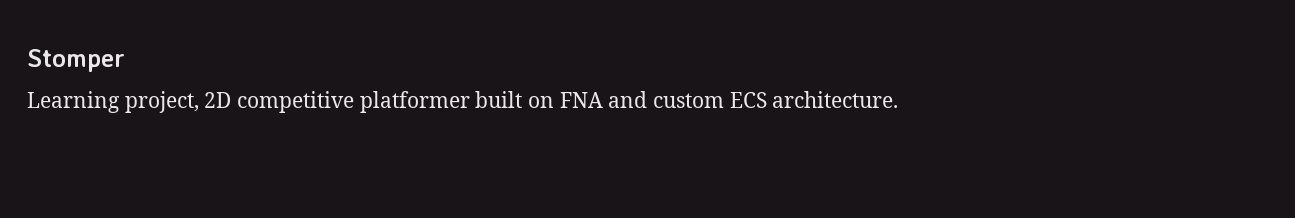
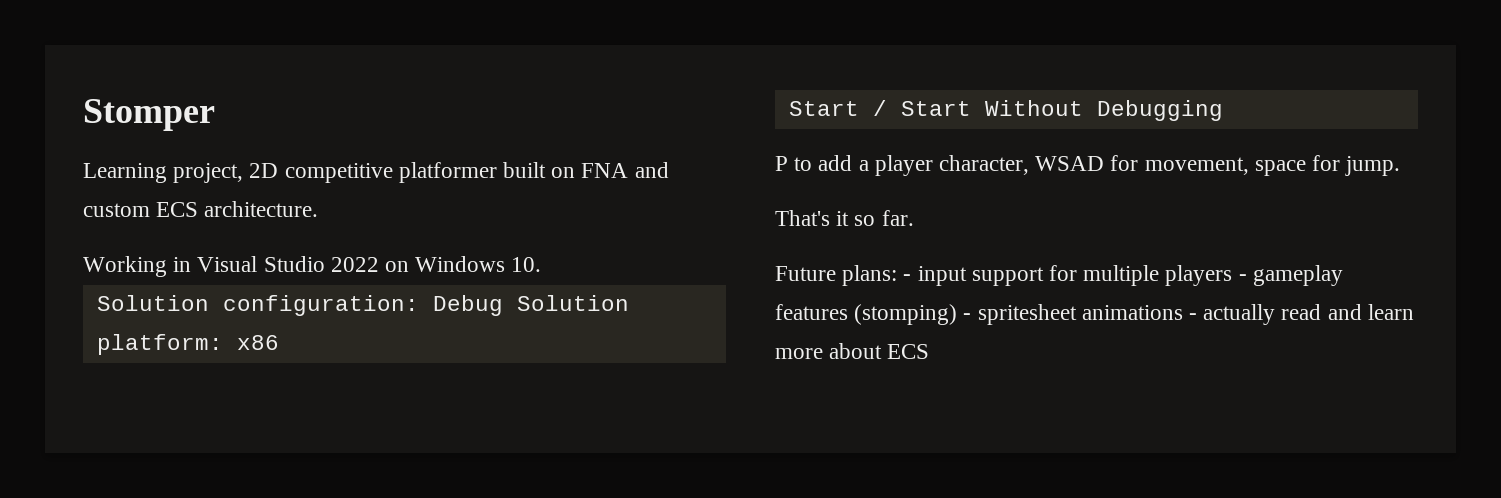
+ Working in Visual Studio 2022 on Windows 10.
+ Solution configuration: Debug Solution platform: x86
+ Start / Start Without Debugging
+ P to add a player character, WSAD for movement, space for jump.
+ That's it so far.
+ Future plans: - input support for multiple players - gameplay features (stomping) - spritesheet animations - actually read and learn more about ECS

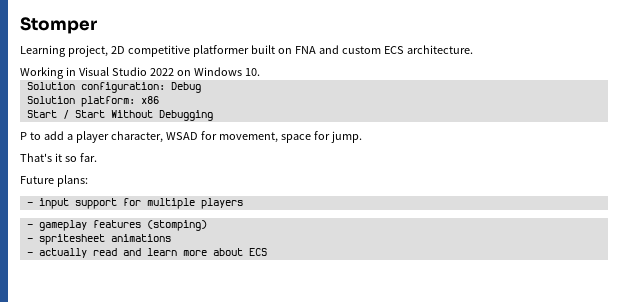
- Solution configuration: Debug Solution platform: x86
+ Solution configuration: Debug
+ Solution platform: x86
- Future plans: - input support for multiple players - gameplay features (stomping) - spritesheet animations - actually read and learn more about ECS
+ Future plans:
+ - input support for multiple players
+ - gameplay features (stomping)
+ - spritesheet animations
+ - actually read and learn more about ECS

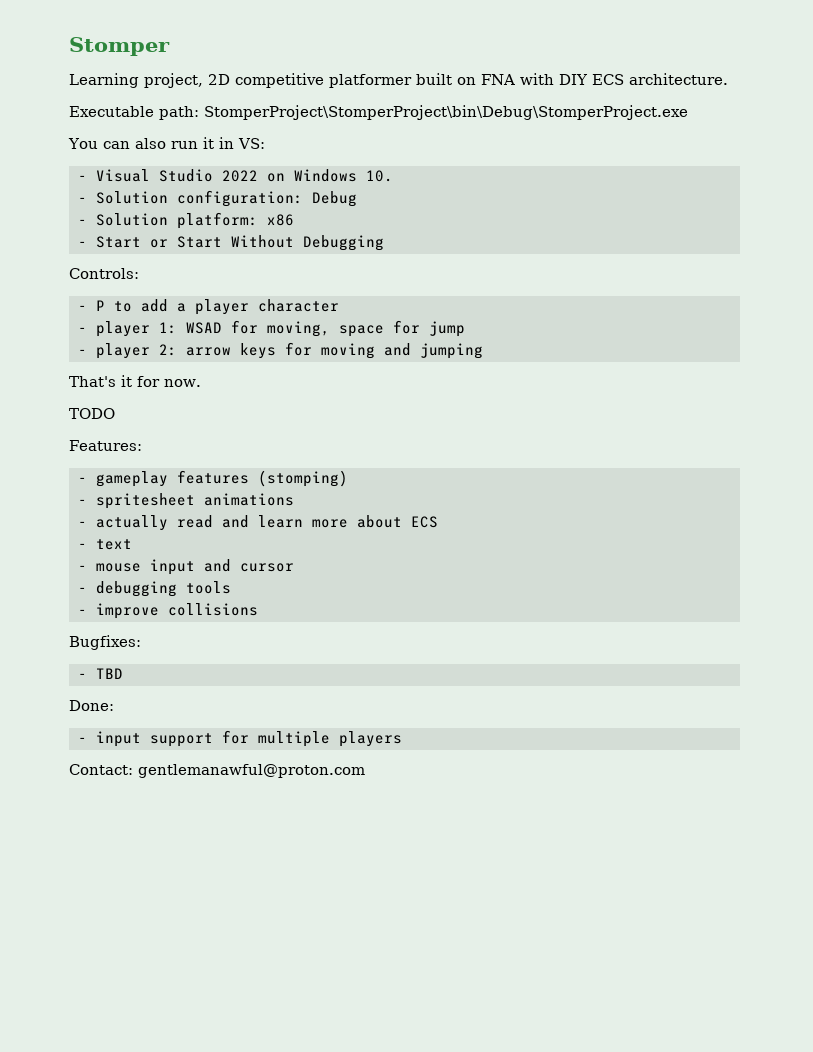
- Learning project, 2D competitive platformer built on FNA and custom ECS architecture.
+ Learning project, 2D competitive platformer built on FNA with DIY ECS architecture.
- Working in Visual Studio 2022 on Windows 10.
+ Executable path: StomperProject\StomperProject\bin\Debug\StomperProject.exe
+ You can also run it in VS:
+ - Visual Studio 2022 on Windows 10.
- Solution configuration: Debug
+ - Solution configuration: Debug
- Solution platform: x86
+ - Solution platform: x86
- Start / Start Without Debugging
+ - Start or Start Without Debugging
- P to add a player character, WSAD for movement, space for jump.
- That's it so far.
- Future plans:
- - input support for multiple players
+ Controls:
+ - P to add a player character
+ - player 1: WSAD for moving, space for jump
+ - player 2: arrow keys for moving and jumping
+ That's it for now.
+ TODO
+ Features:
+ - text
+ - mouse input and cursor
+ - debugging tools
+ - improve collisions
+ Bugfixes:
+ - TBD
+ Done:
+ - input support for multiple players
+ Contact: gentlemanawful@proton.com

